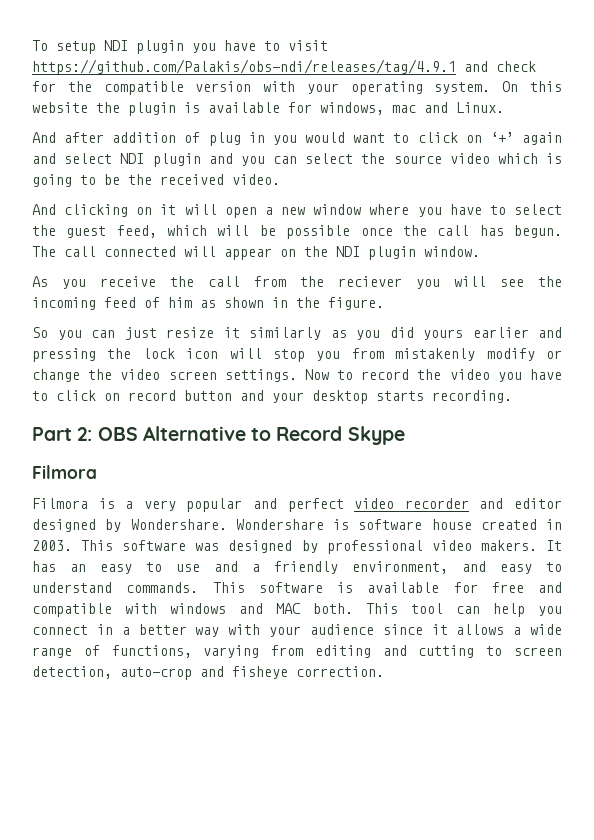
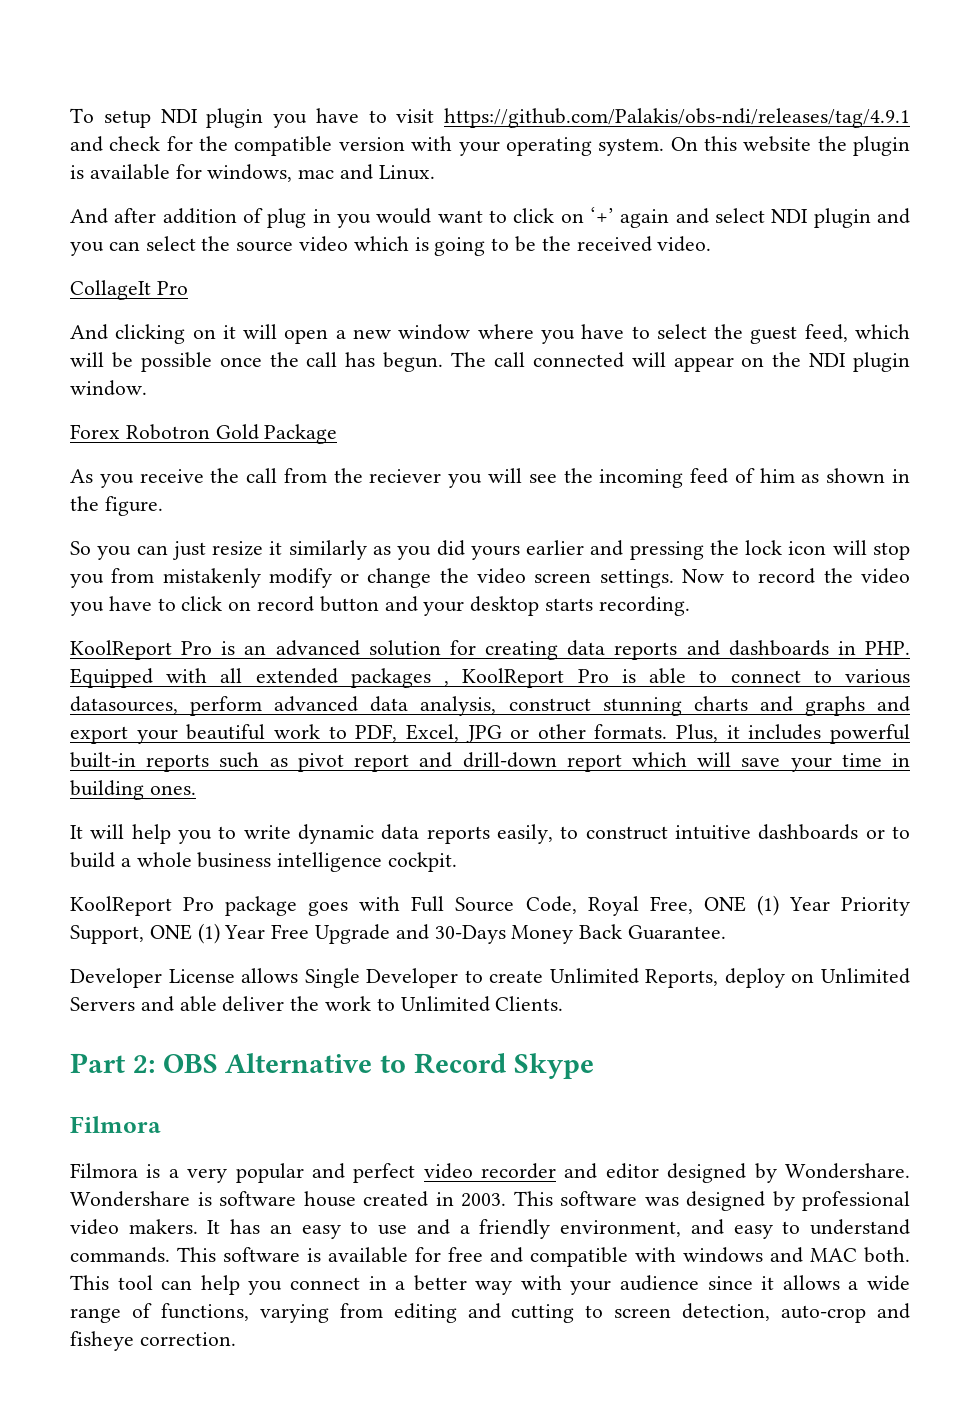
+ CollageIt Pro
+ Forex Robotron Gold Package
+ KoolReport Pro is an advanced solution for creating data reports and dashboards in PHP. Equipped with all extended packages , KoolReport Pro is able to connect to various datasources, perform advanced data analysis, construct stunning charts and graphs and export your beautiful work to PDF, Excel, JPG or other formats. Plus, it includes powerful built-in reports such as pivot report and drill-down report which will save your time in building ones.
+ It will help you to write dynamic data reports easily, to construct intuitive dashboards or to build a whole business intelligence cockpit.
+ KoolReport Pro package goes with Full Source Code, Royal Free, ONE (1) Year Priority Support, ONE (1) Year Free Upgrade and 30-Days Money Back Guarantee.
+ Developer License allows Single Developer to create Unlimited Reports, deploy on Unlimited Servers and able deliver the work to Unlimited Clients.

